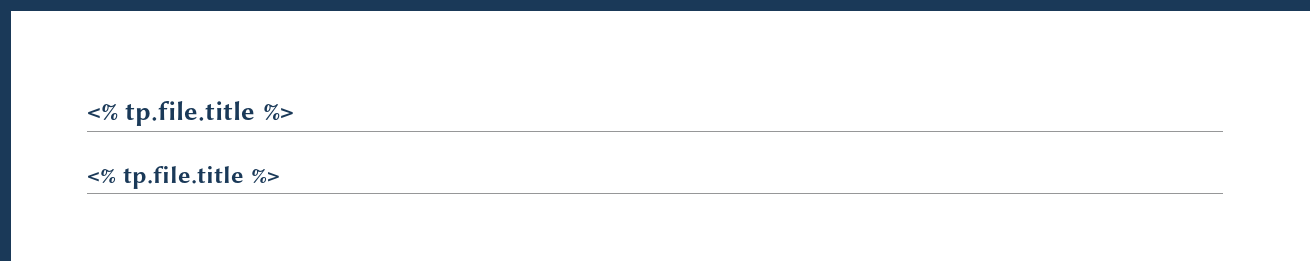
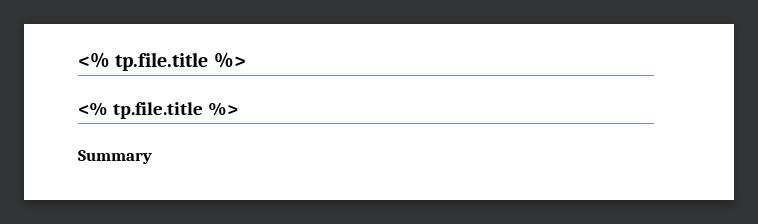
+ Summary

